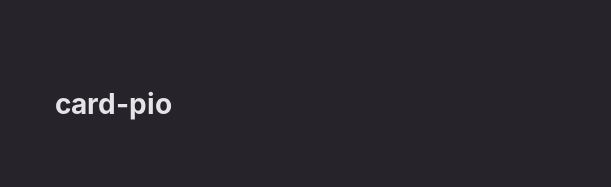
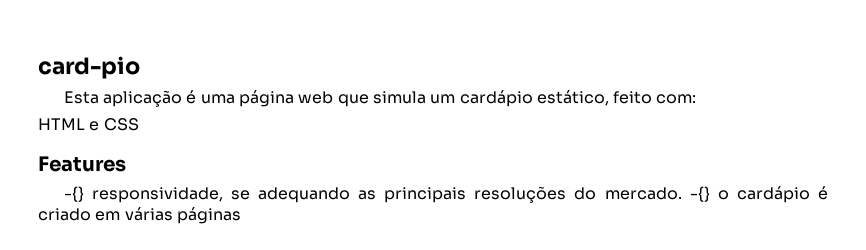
+ Esta aplicação é uma página web que simula um cardápio estático, feito com:
+ HTML e CSS
+ Features
+ -{} responsividade, se adequando as principais resoluções do mercado. -{} o cardápio é criado em várias páginas

